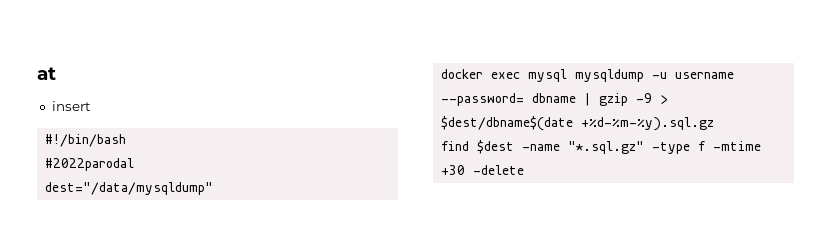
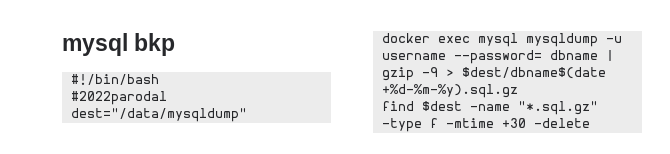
- at
- insert
+ mysql bkp

